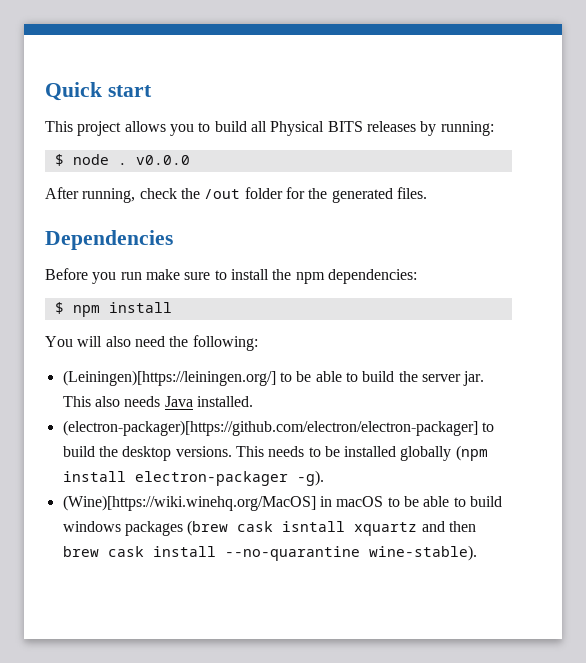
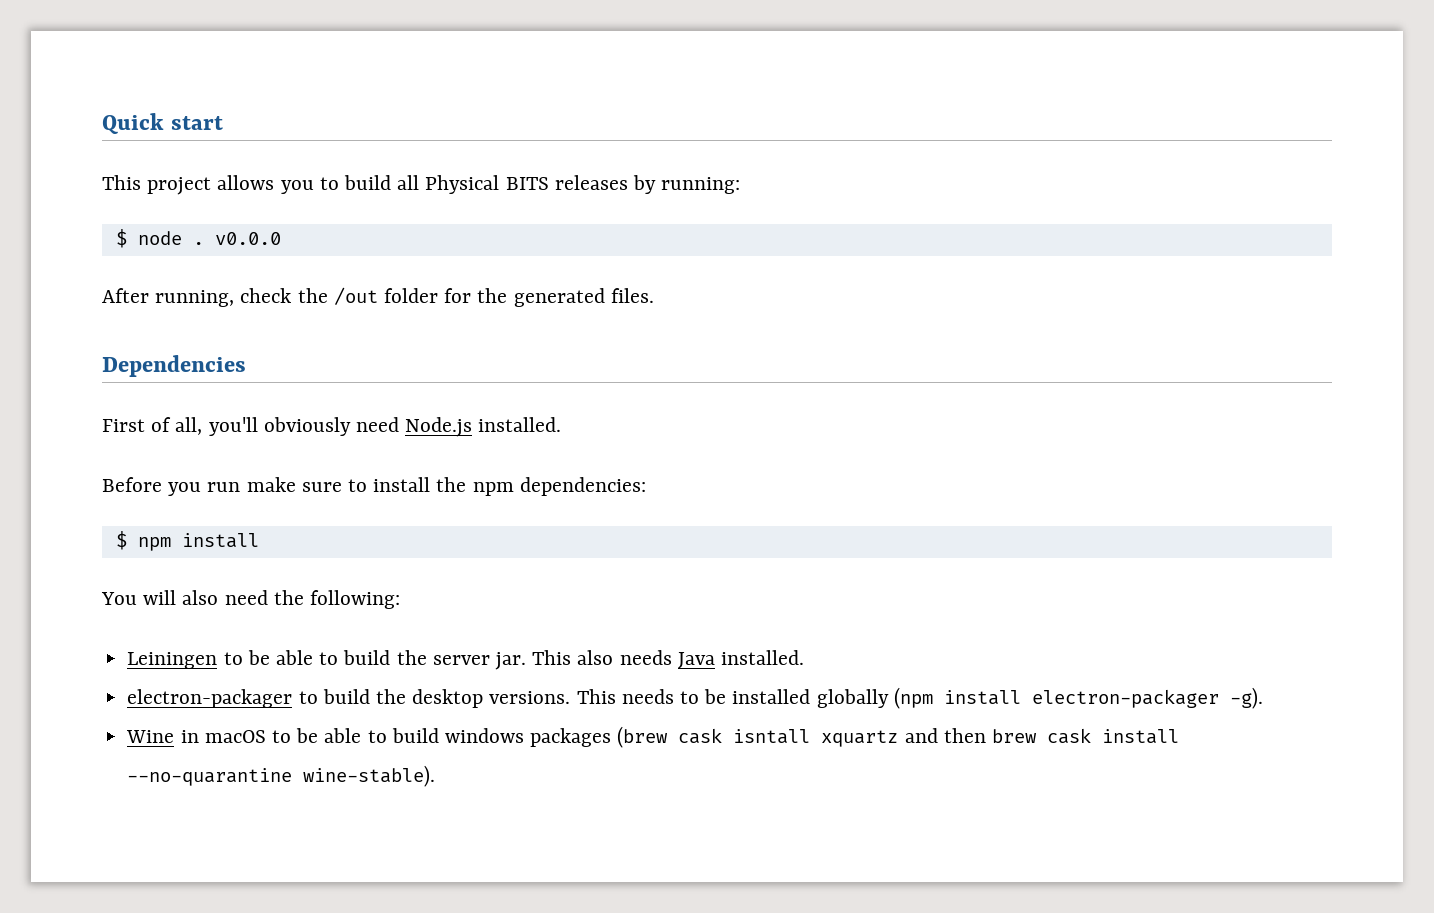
+ First of all, you'll obviously need Node.js installed.
- (Leiningen)[https://leiningen.org/] to be able to build the server jar.
+ Leiningen to be able to build the server jar.
- (electron-packager)[https://github.com/electron/electron-packager] to build the desktop versions.
+ electron-packager to build the desktop versions.
- (Wine)[https://wiki.winehq.org/MacOS] in macOS to be able to build windows packages (brew cask isntall xquartz and then brew cask install --no-quarantine wine-stable).
+ Wine in macOS to be able to build windows packages (brew cask isntall xquartz and then brew cask install --no-quarantine wine-stable).

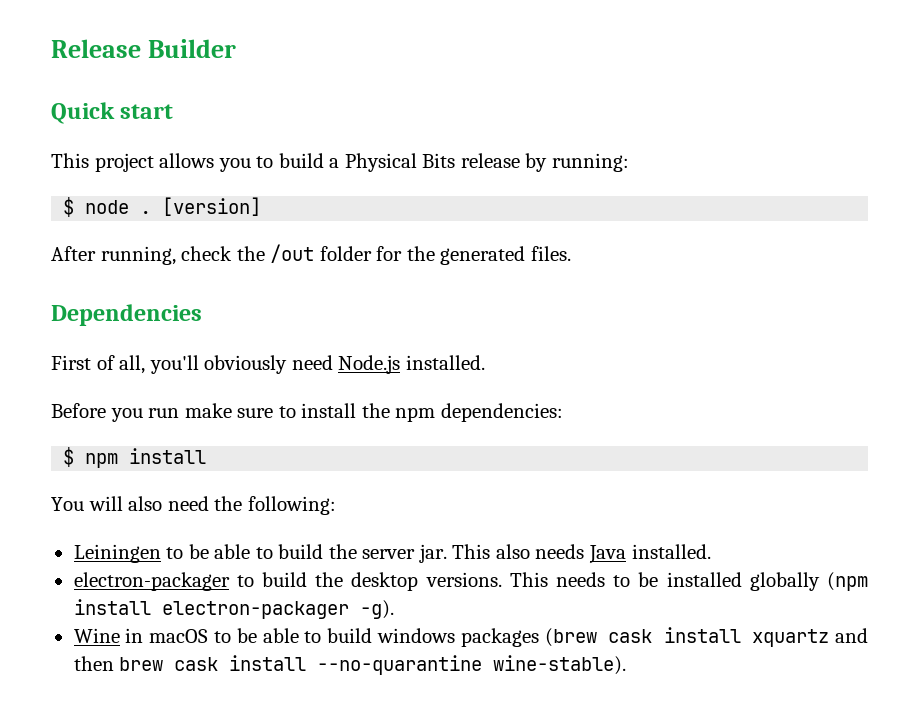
+ Release Builder
- This project allows you to build all Physical BITS releases by running:
+ This project allows you to build a Physical Bits release by running:
- $ node . v0.0.0
+ $ node . [version]
- Wine in macOS to be able to build windows packages (brew cask isntall xquartz and then brew cask install --no-quarantine wine-stable).
+ Wine in macOS to be able to build windows packages (brew cask install xquartz and then brew cask install --no-quarantine wine-stable).

